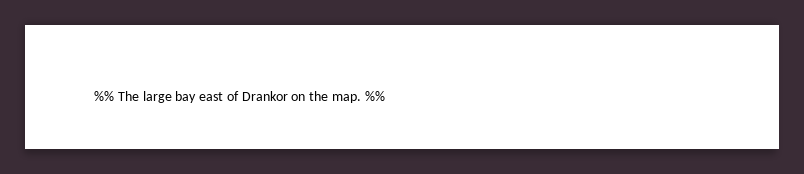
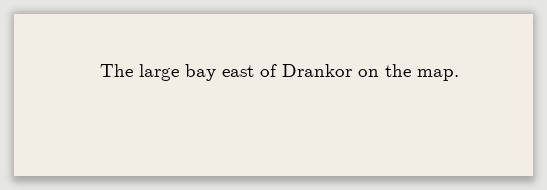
- %% The large bay east of Drankor on the map. %%
+ The large bay east of Drankor on the map.

